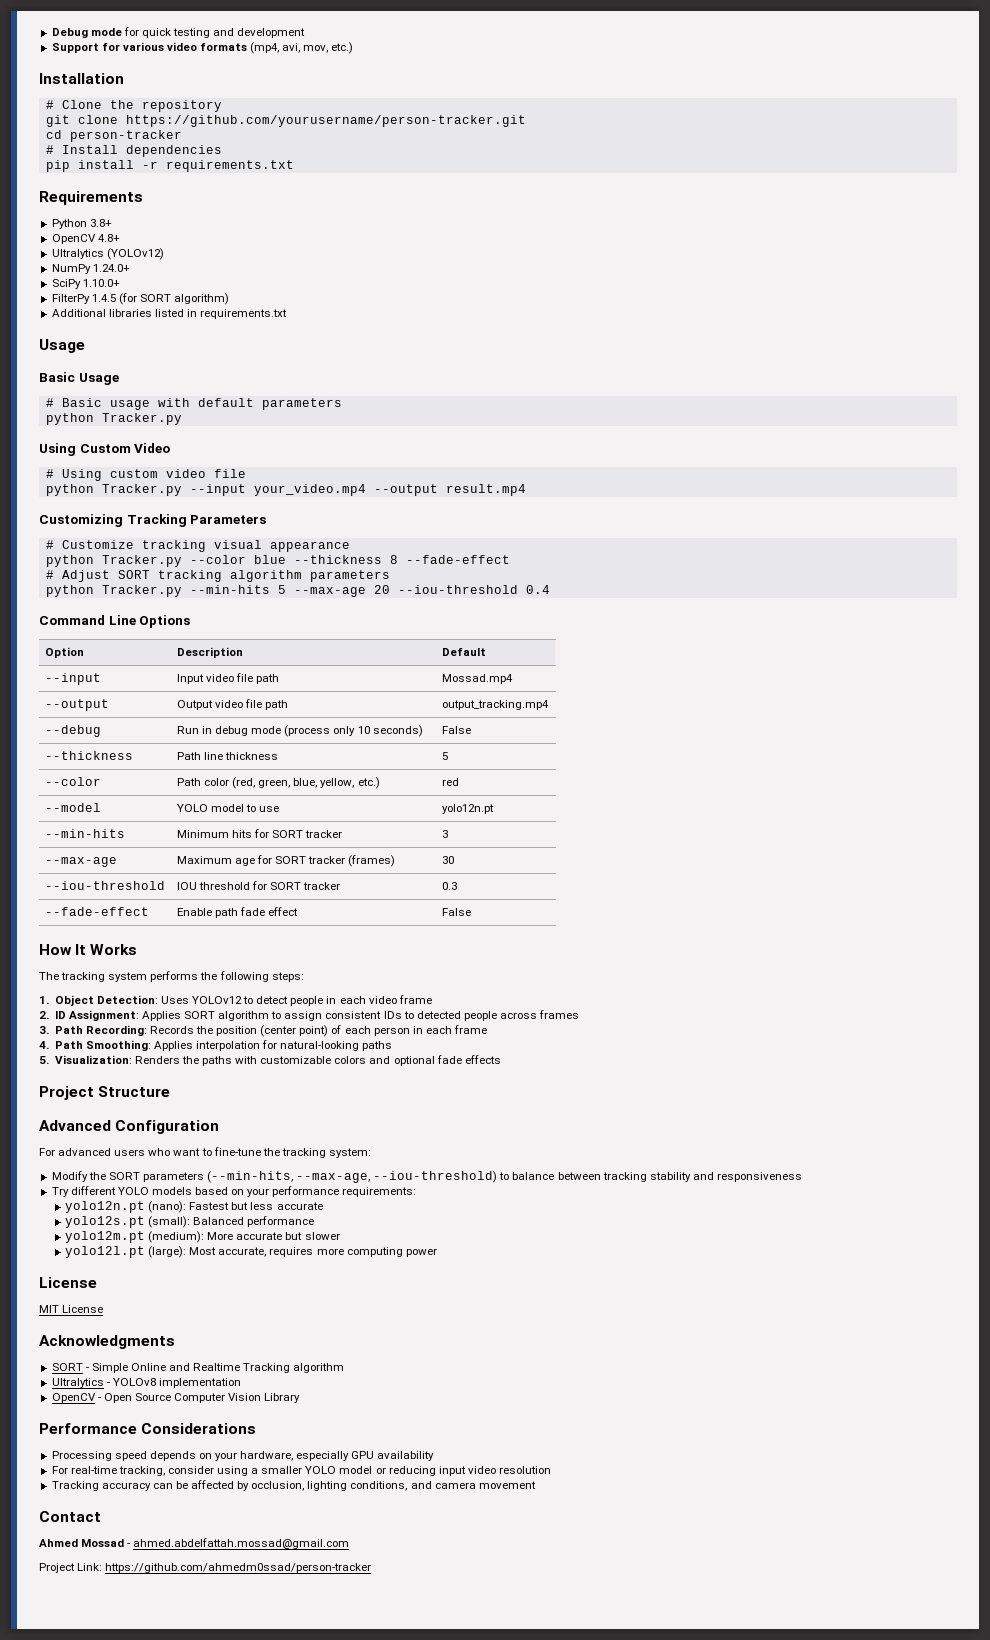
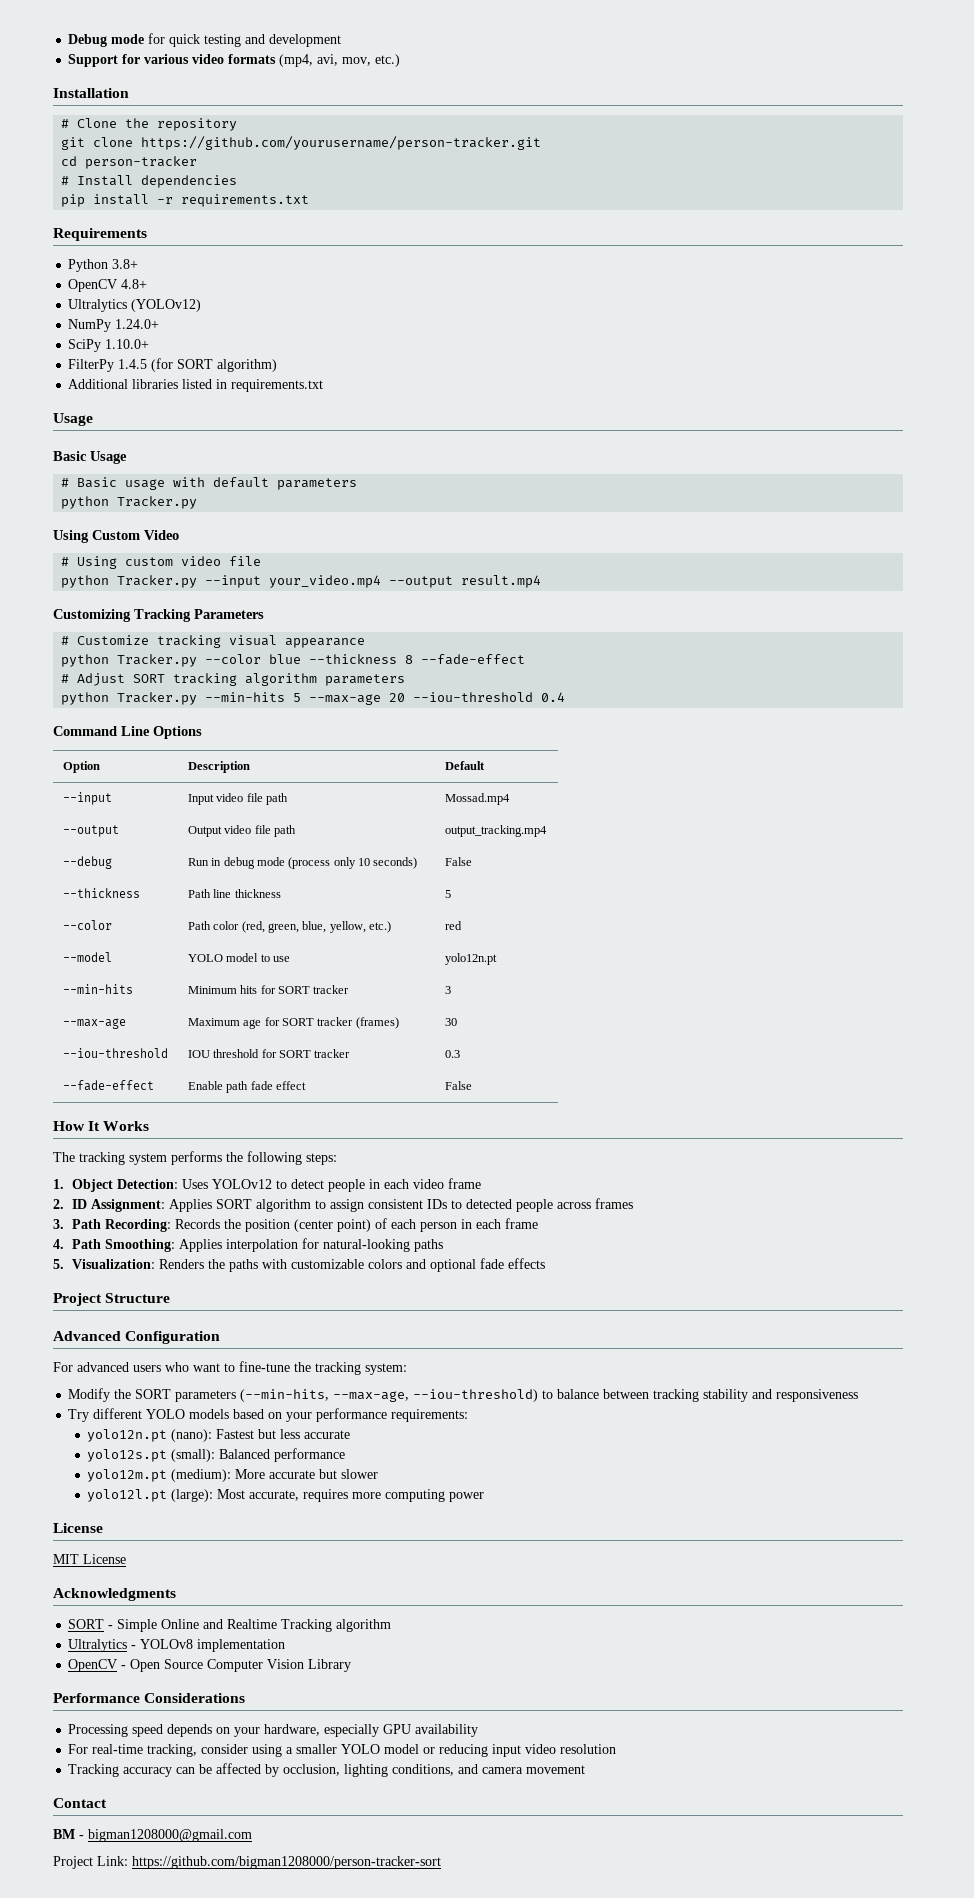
- Ahmed Mossad - ahmed.abdelfattah.mossad@gmail.com
+ BM - bigman1208000@gmail.com
- Project Link: https://github.com/ahmedm0ssad/person-tracker
+ Project Link: https://github.com/bigman1208000/person-tracker-sort

